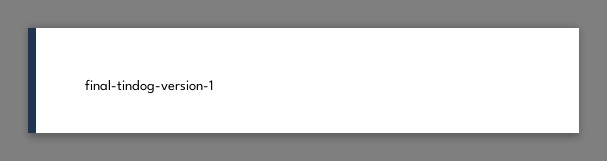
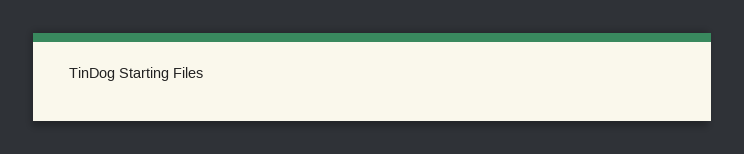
- final-tindog-version-1
+ TinDog Starting Files

